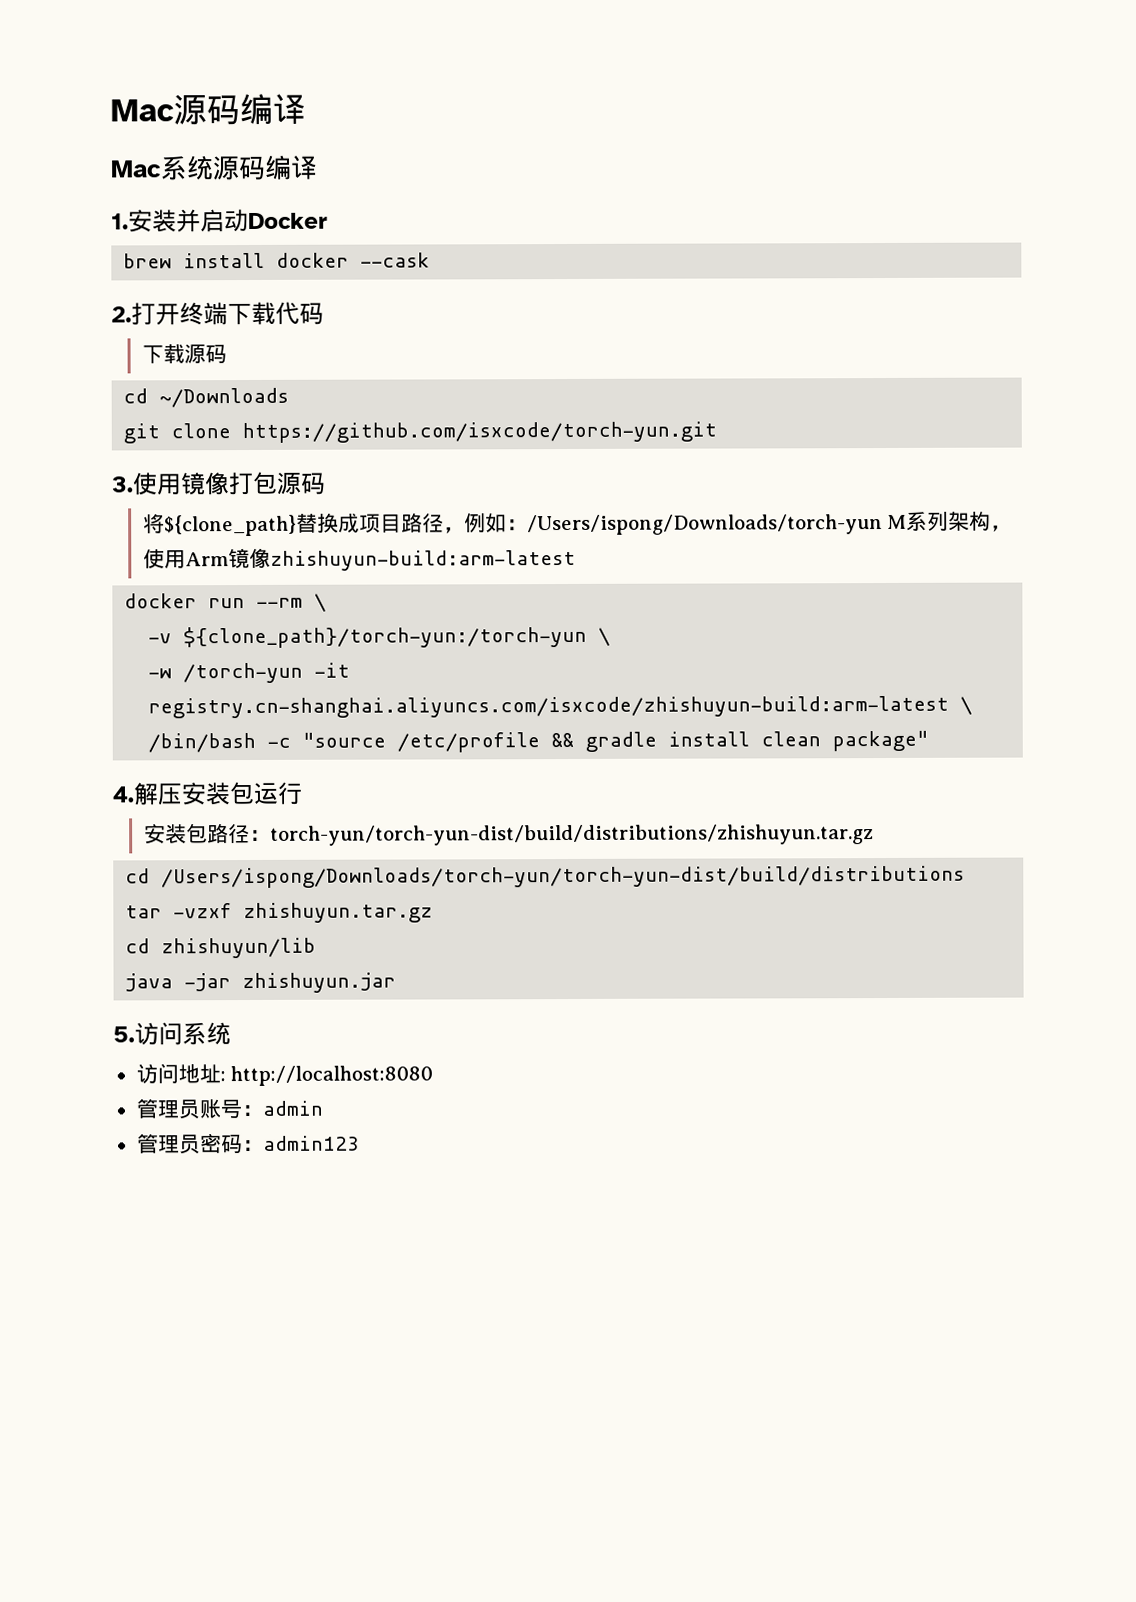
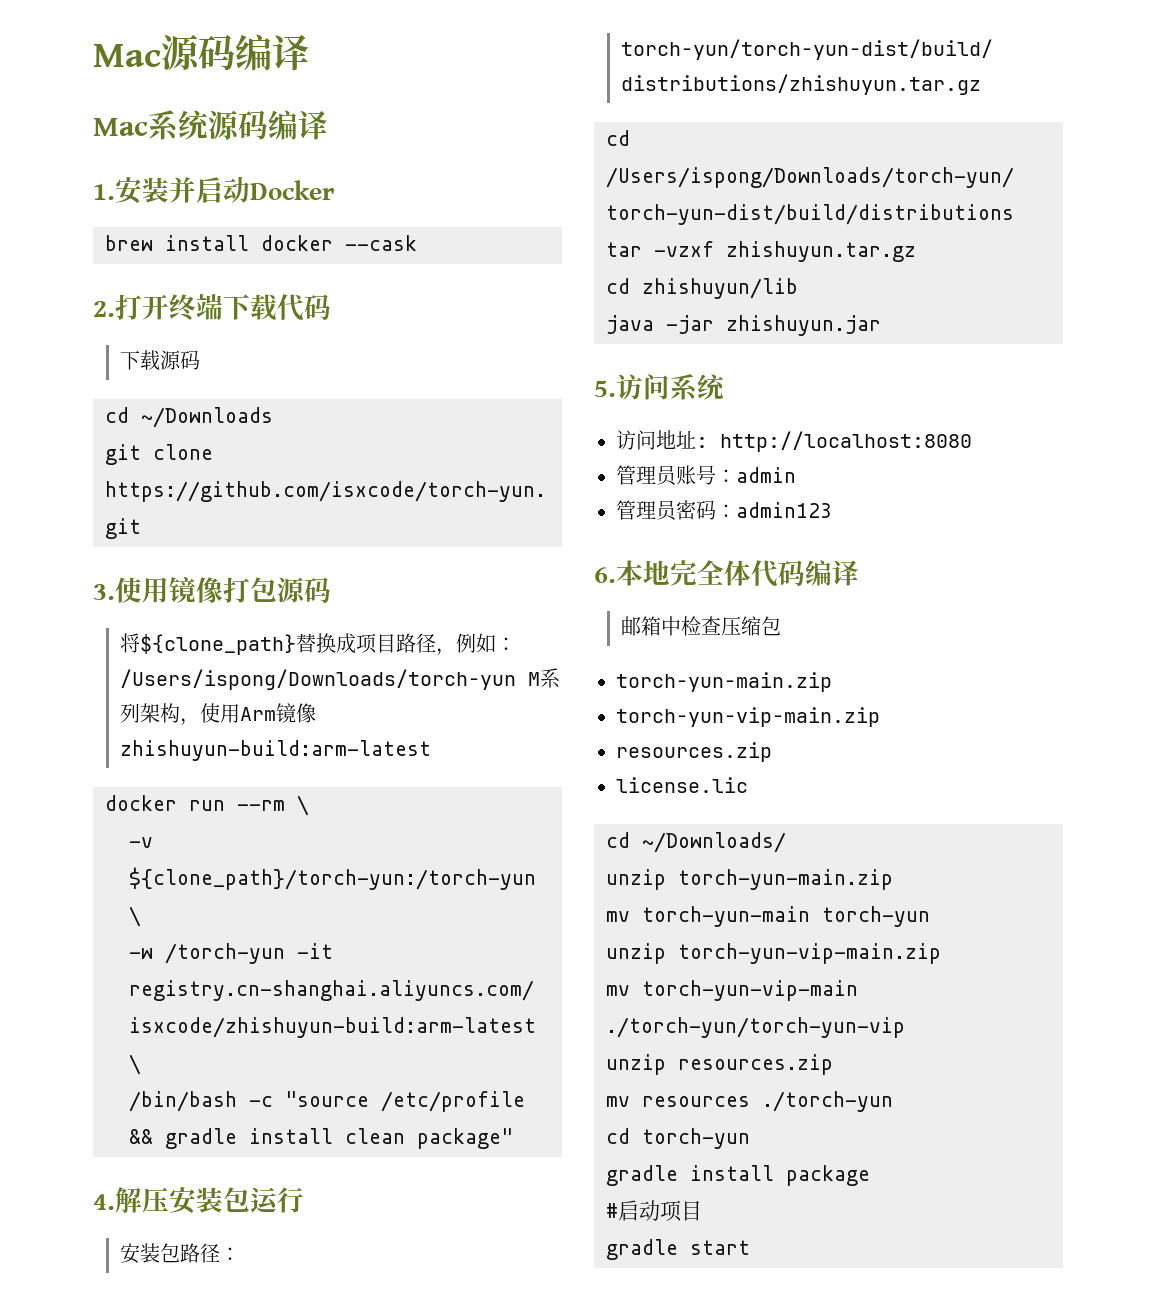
+ 6.本地完全体代码编译
+ 邮箱中检查压缩包
+ torch-yun-main.zip
+ torch-yun-vip-main.zip
+ resources.zip
+ license.lic
+ cd ~/Downloads/
+ unzip torch-yun-main.zip
+ mv torch-yun-main torch-yun
+ unzip torch-yun-vip-main.zip
+ mv torch-yun-vip-main ./torch-yun/torch-yun-vip
+ unzip resources.zip
+ mv resources ./torch-yun
+ cd torch-yun
+ gradle install package
+ #启动项目
+ gradle start

